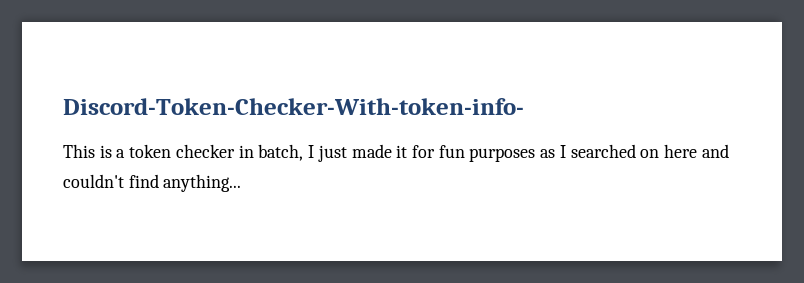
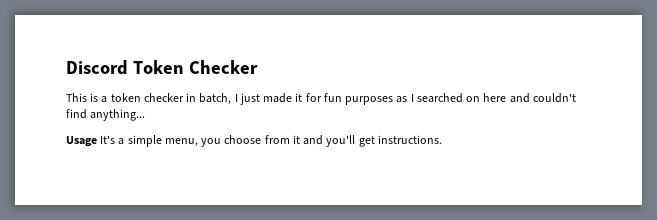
- Discord-Token-Checker-With-token-info-
+ Discord Token Checker
+ Usage It's a simple menu, you choose from it and you'll get instructions.

